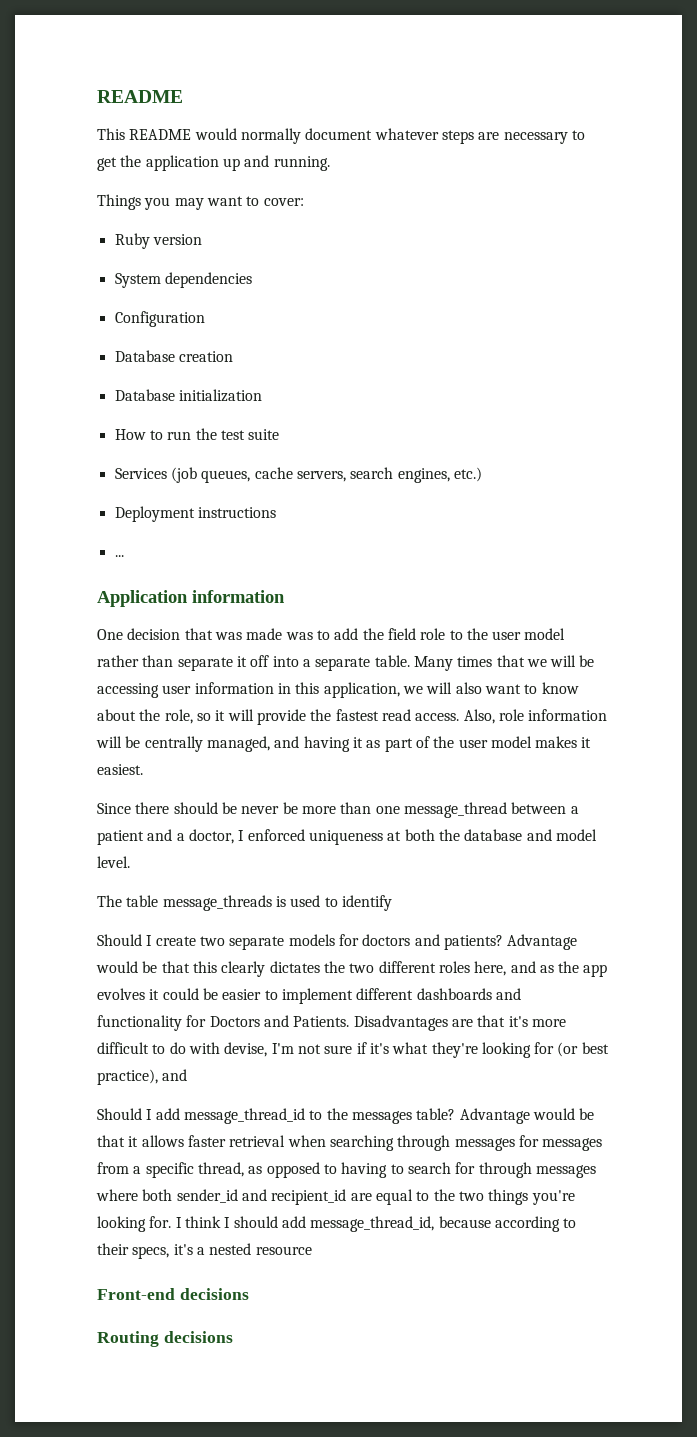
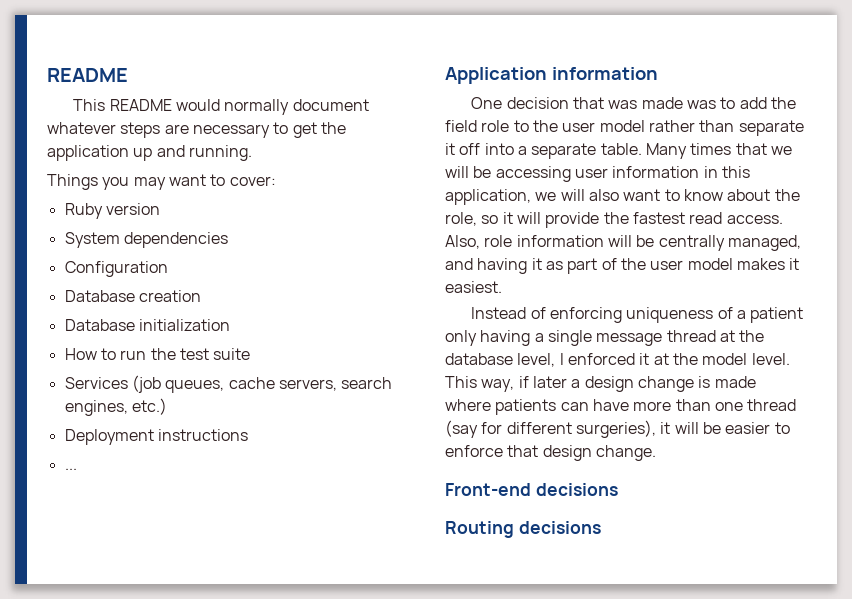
- Since there should be never be more than one message_thread between a patient and a doctor, I enforced uniqueness at both the database and model level.
- The table message_threads is used to identify
- Should I create two separate models for doctors and patients? Advantage would be that this clearly dictates the two different roles here, and as the app evolves it could be easier to implement different dashboards and functionality for Doctors and Patients. Disadvantages are that it's more difficult to do with devise, I'm not sure if it's what they're looking for (or best practice), and
- Should I add message_thread_id to the messages table? Advantage would be that it allows faster retrieval when searching through messages for messages from a specific thread, as opposed to having to search for through messages where both sender_id and recipient_id are equal to the two things you're looking for. I think I should add message_thread_id, because according to their specs, it's a nested resource
+ Instead of enforcing uniqueness of a patient only having a single message thread at the database level, I enforced it at the model level. This way, if later a design change is made where patients can have more than one thread (say for different surgeries), it will be easier to enforce that design change.

